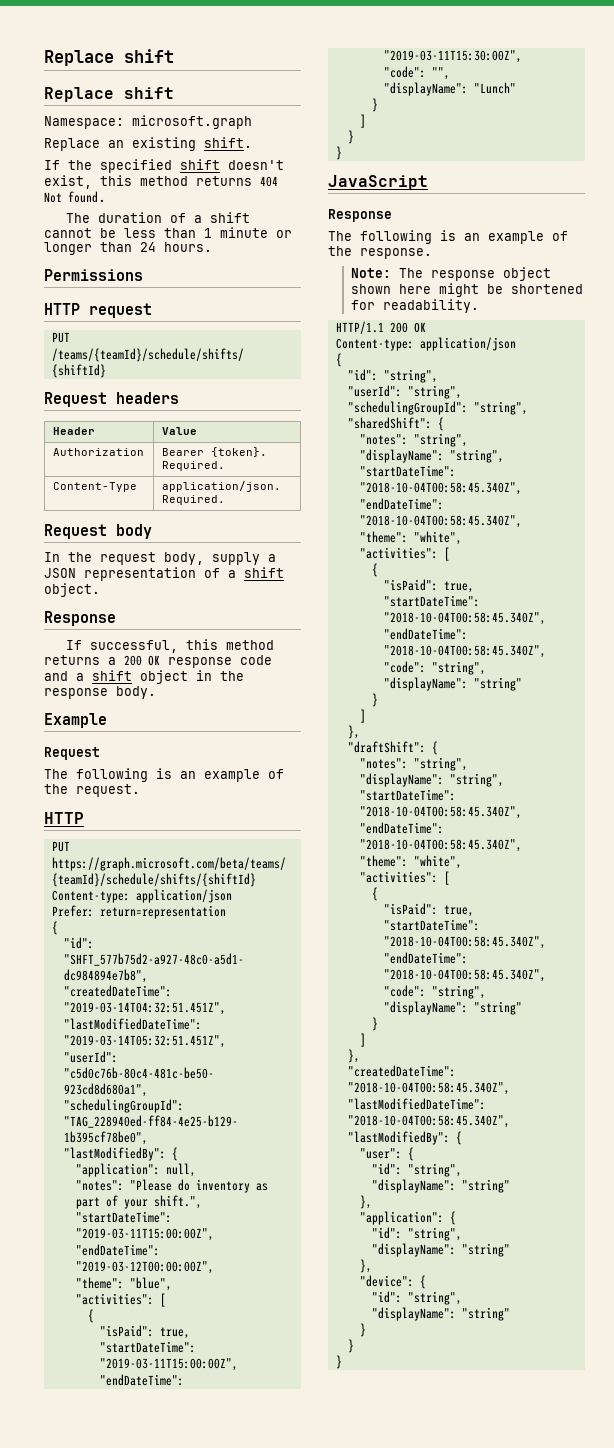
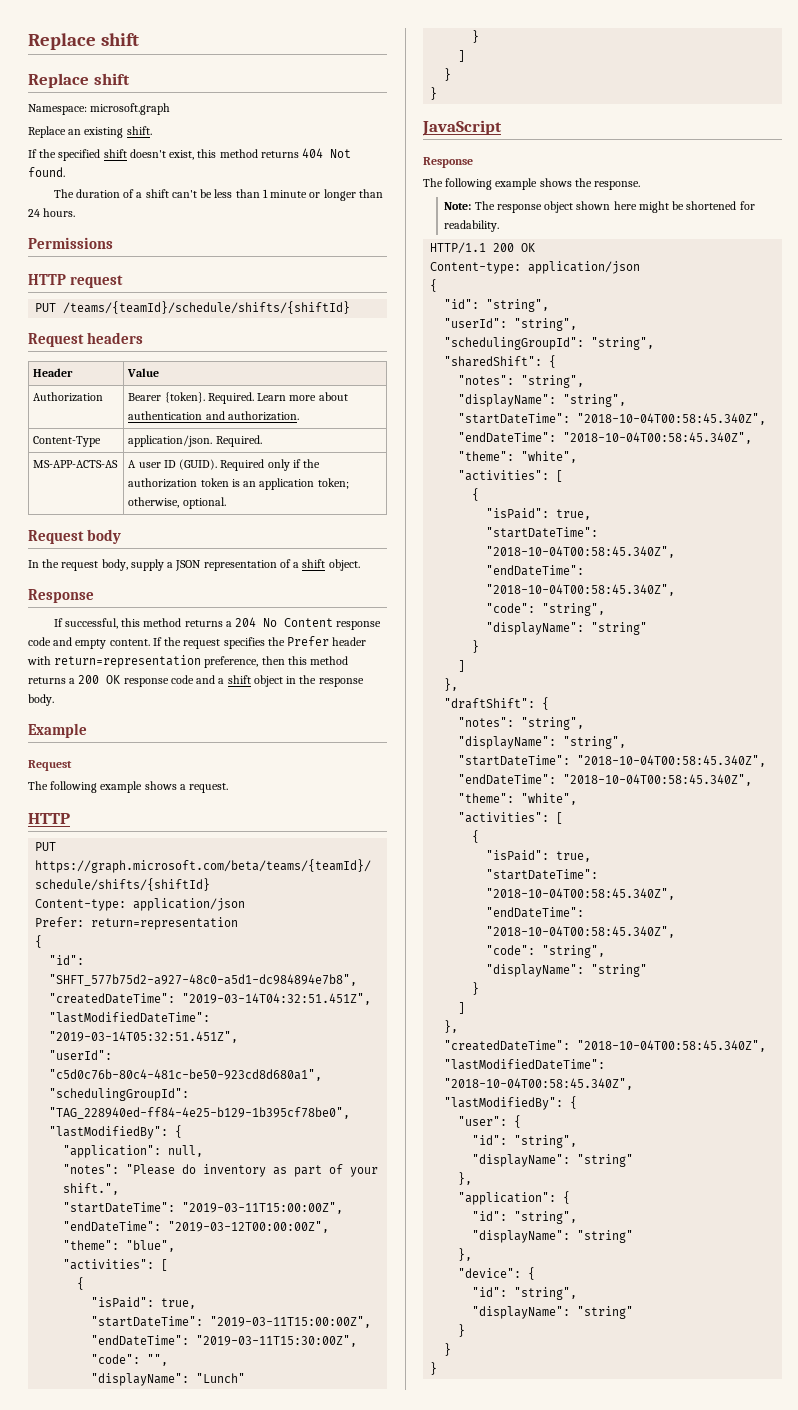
- The duration of a shift cannot be less than 1 minute or longer than 24 hours.
+ The duration of a shift can't be less than 1 minute or longer than 24 hours.
- Authorization | Bearer {token}. Required.
+ Authorization | Bearer {token}. Required. Learn more about authentication and authorization.
  Content-Type | application/json. Required.
+ MS-APP-ACTS-AS | A user ID (GUID). Required only if the authorization token is an application token; otherwise, optional.
- If successful, this method returns a 200 OK response code and a shift object in the response body.
+ If successful, this method returns a 204 No Content response code and empty content. If the request specifies the Prefer header with return=representation preference, then this method returns a 200 OK response code and a shift object in the response body.
- The following is an example of the request.
+ The following example shows a request.
- The following is an example of the response.
+ The following example shows the response.

